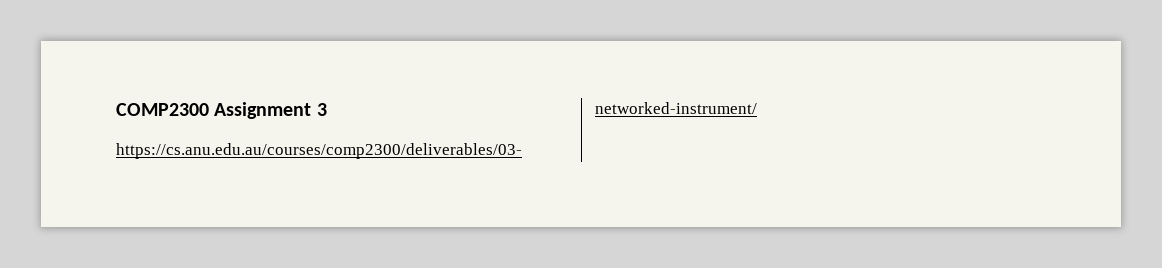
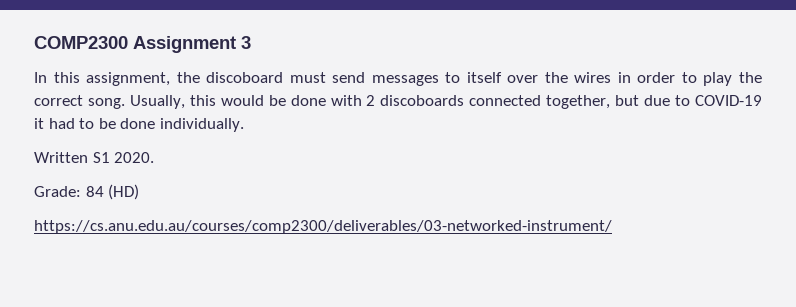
+ In this assignment, the discoboard must send messages to itself over the wires in order to play the correct song. Usually, this would be done with 2 discoboards connected together, but due to COVID-19 it had to be done individually.
+ Written S1 2020.
+ Grade: 84 (HD)

